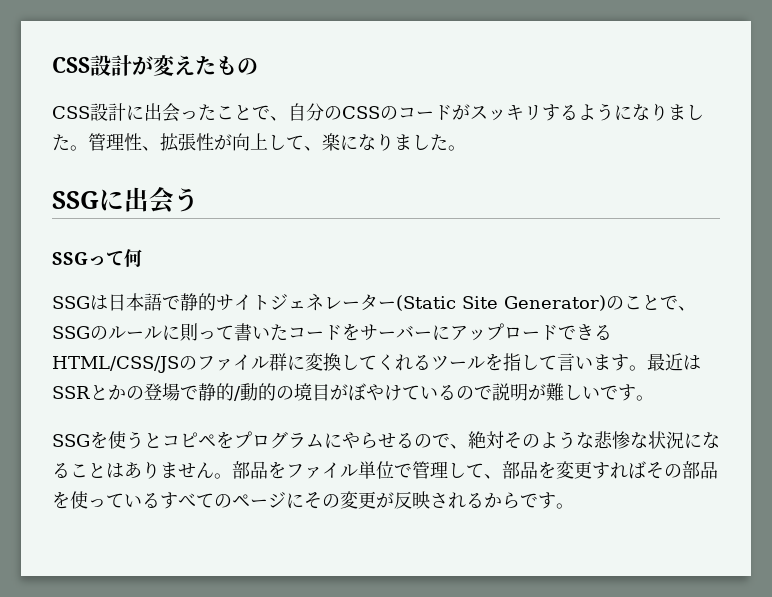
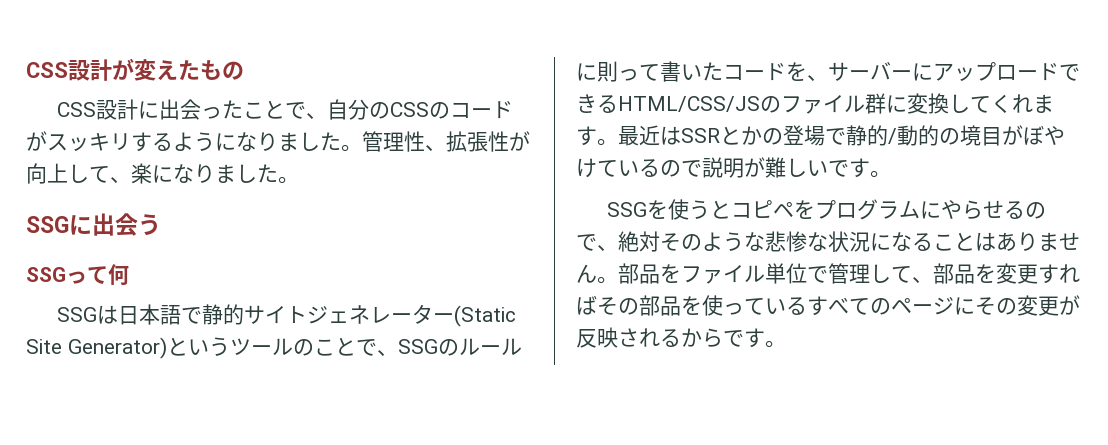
- SSGは日本語で静的サイトジェネレーター(Static Site Generator)のことで、SSGのルールに則って書いたコードをサーバーにアップロードできるHTML/CSS/JSのファイル群に変換してくれるツールを指して言います。
+ SSGは日本語で静的サイトジェネレーター(Static Site Generator)というツールのことで、SSGのルールに則って書いたコードを、サーバーにアップロードできるHTML/CSS/JSのファイル群に変換してくれます。

